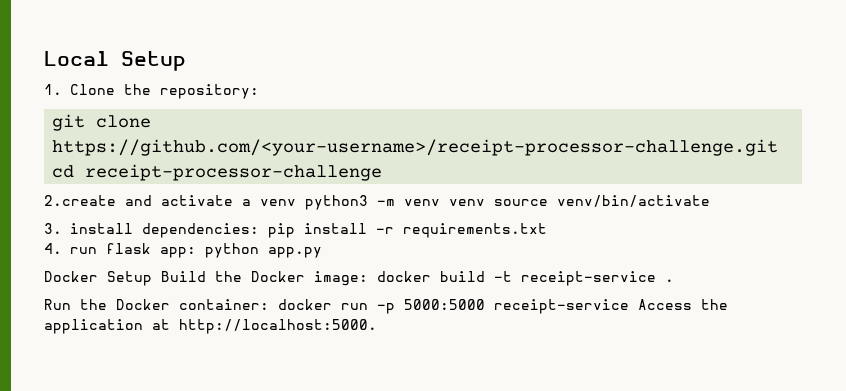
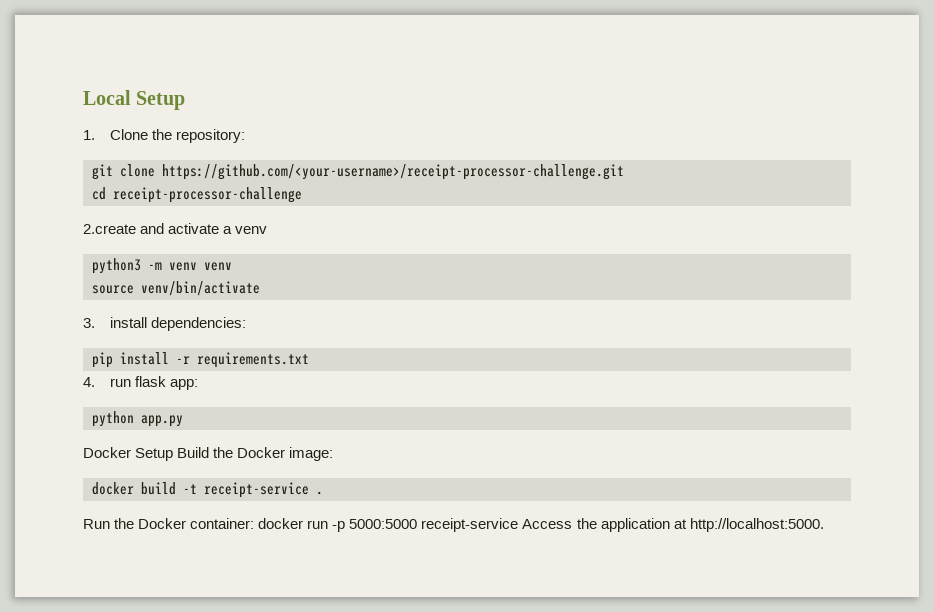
- 2.create and activate a venv python3 -m venv venv source venv/bin/activate
+ 2.create and activate a venv
+ python3 -m venv venv
+ source venv/bin/activate
- 3. install dependencies: pip install -r requirements.txt
+ 3. install dependencies:
+ pip install -r requirements.txt
- 4. run flask app: python app.py
+ 4. run flask app:
+ python app.py
- Docker Setup Build the Docker image: docker build -t receipt-service .
+ Docker Setup Build the Docker image:
+ docker build -t receipt-service .

